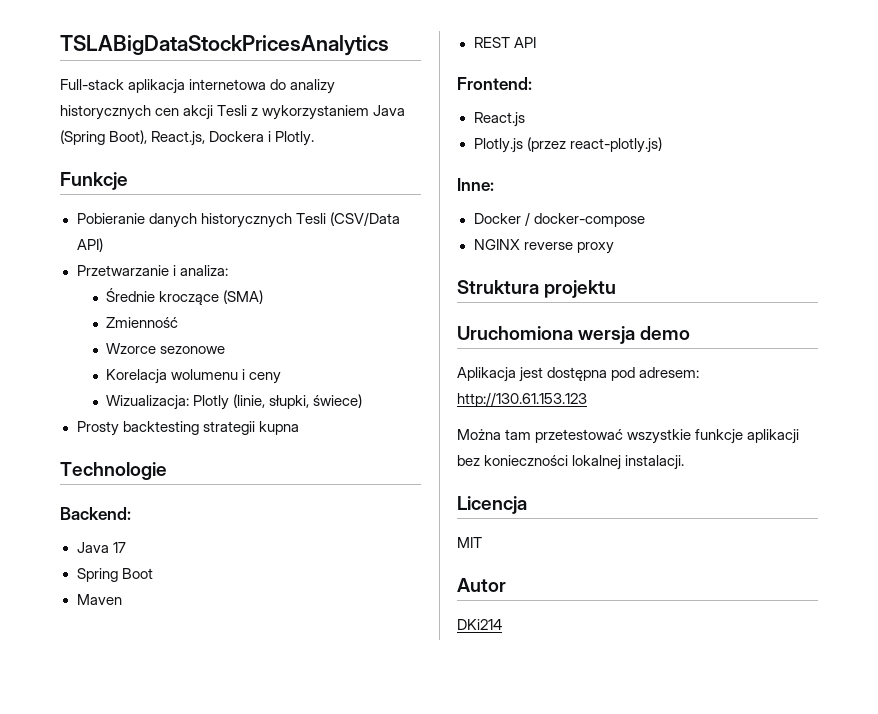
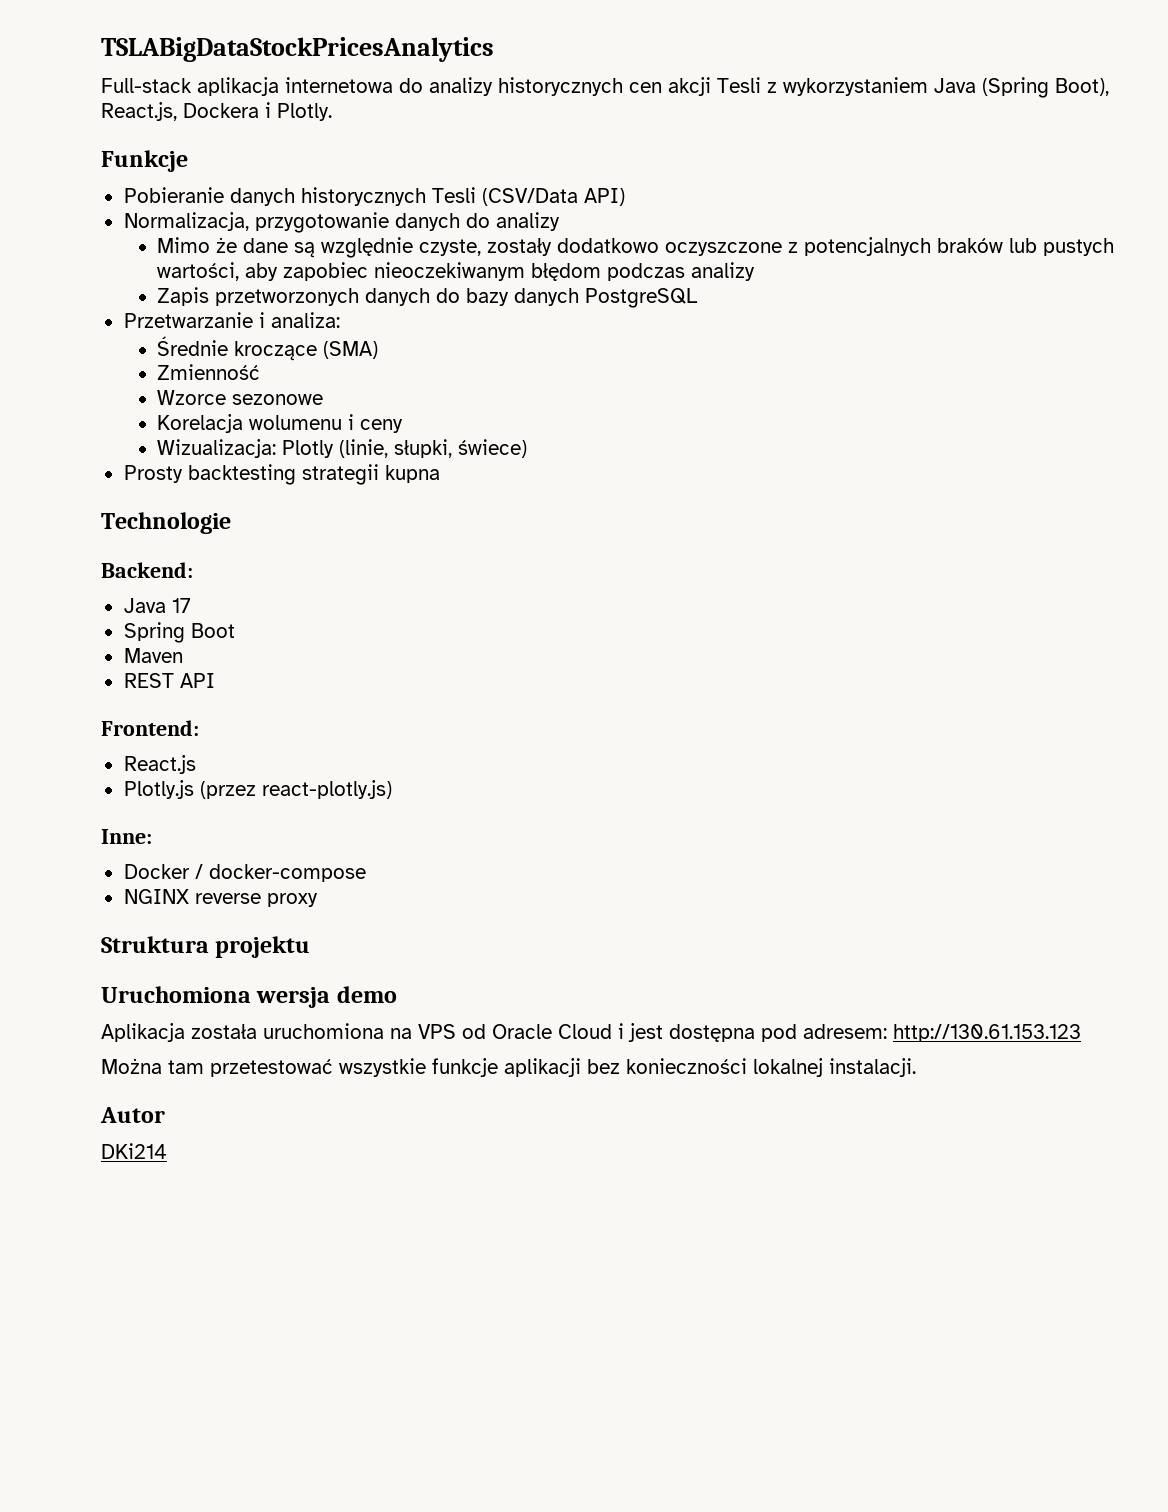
+ Normalizacja, przygotowanie danych do analizy
+ Mimo że dane są względnie czyste, zostały dodatkowo oczyszczone z potencjalnych braków lub pustych wartości, aby zapobiec nieoczekiwanym błędom podczas analizy
+ Zapis przetworzonych danych do bazy danych PostgreSQL
- Aplikacja jest dostępna pod adresem: http://130.61.153.123
+ Aplikacja została uruchomiona na VPS od Oracle Cloud i jest dostępna pod adresem: http://130.61.153.123
- Licencja
- MIT

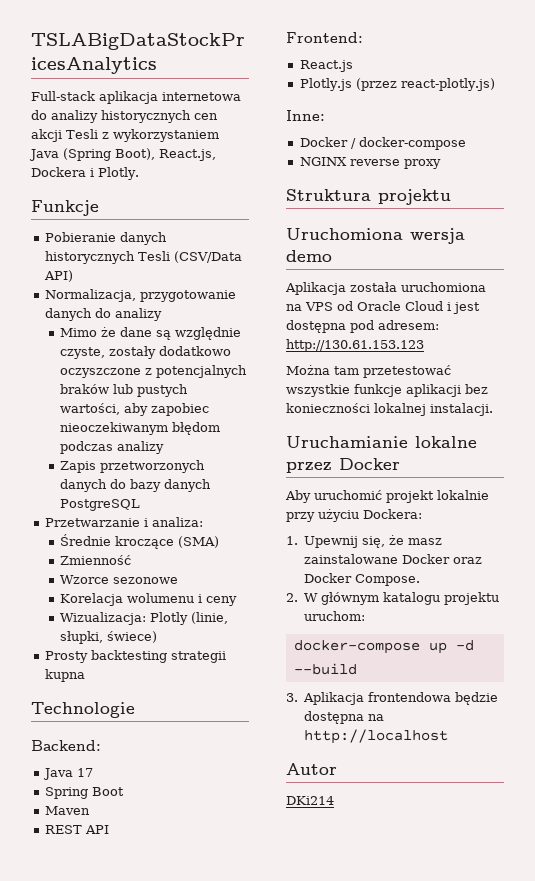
+ Uruchamianie lokalne przez Docker
+ Aby uruchomić projekt lokalnie przy użyciu Dockera:
+ 1. Upewnij się, że masz zainstalowane Docker oraz Docker Compose.
+ 2. W głównym katalogu projektu uruchom:
+ docker-compose up -d --build
+ 3. Aplikacja frontendowa będzie dostępna na http://localhost

